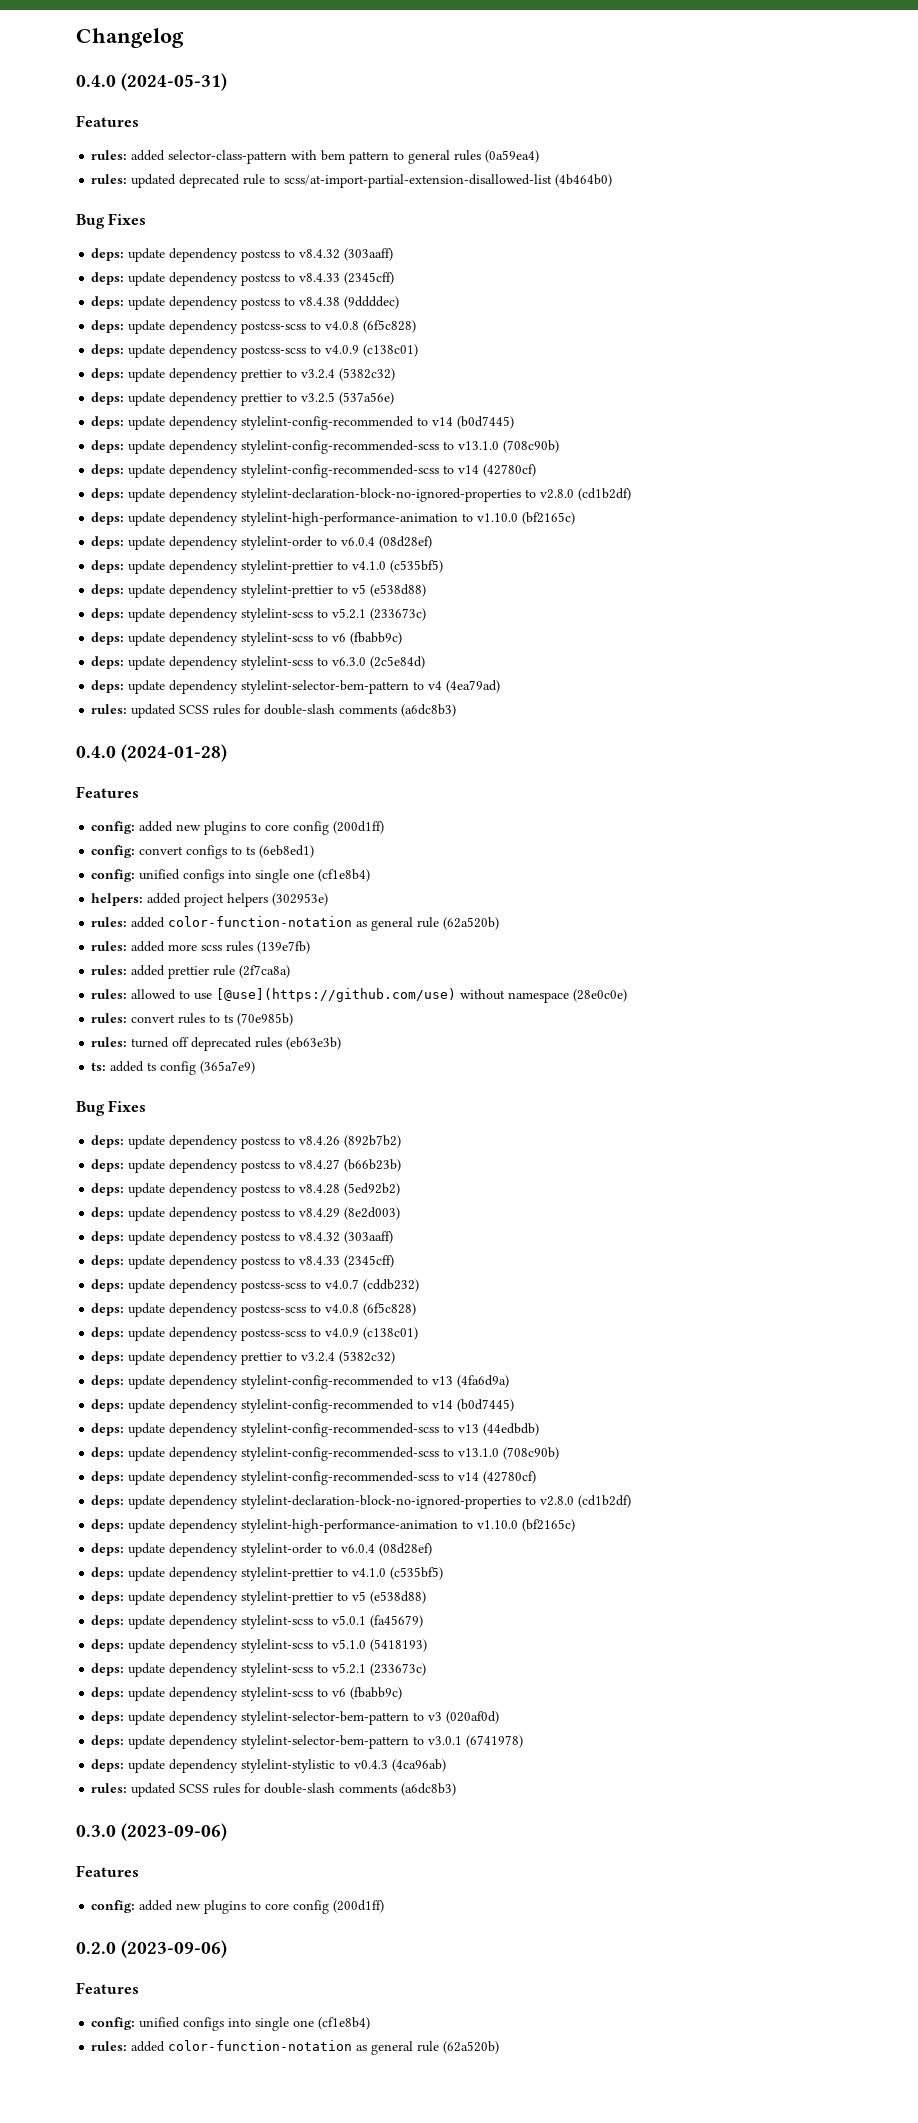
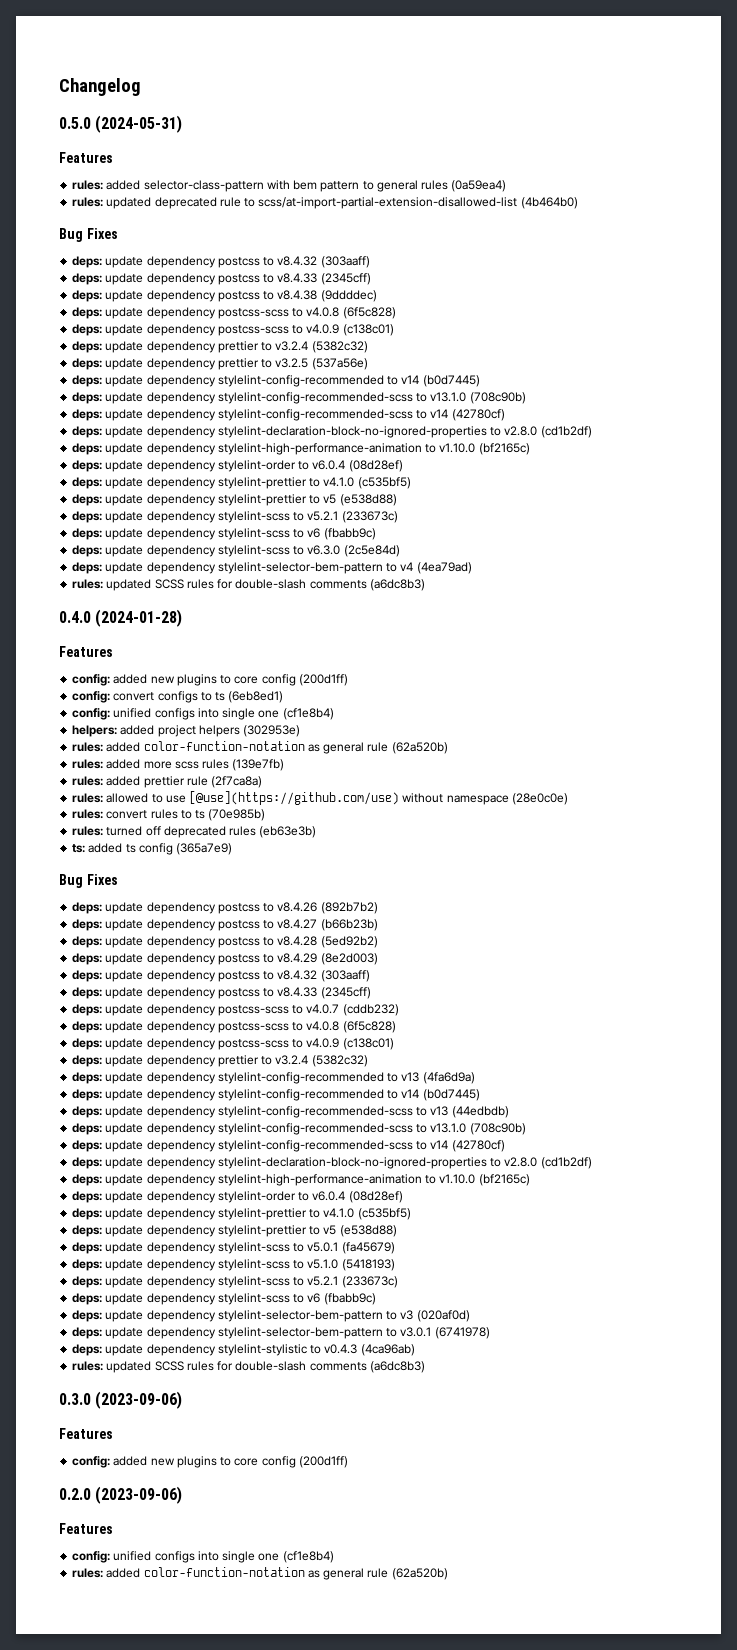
- 0.4.0 (2024-05-31)
+ 0.5.0 (2024-05-31)

